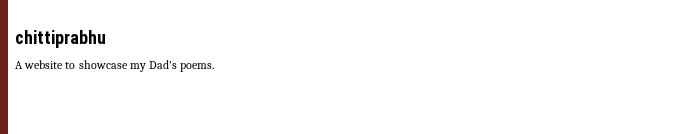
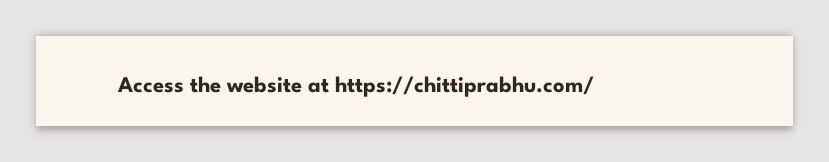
- chittiprabhu
- A website to showcase my Dad's poems.
+ Access the website at https://chittiprabhu.com/

